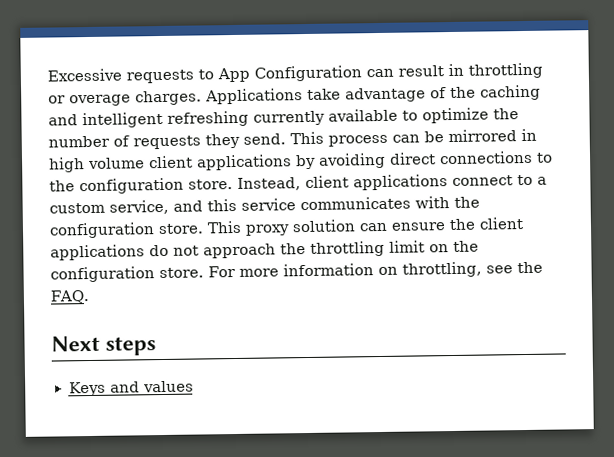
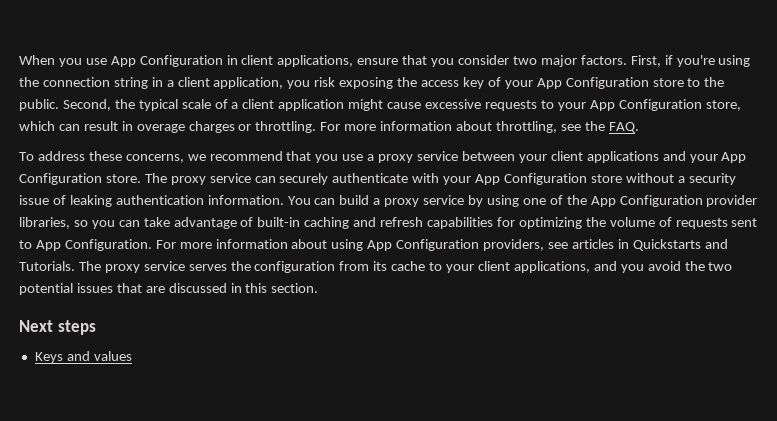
- Excessive requests to App Configuration can result in throttling or overage charges. Applications take advantage of the caching and intelligent refreshing currently available to optimize the number of requests they send. This process can be mirrored in high volume client applications by avoiding direct connections to the configuration store. Instead, client applications connect to a custom service, and this service communicates with the configuration store. This proxy solution can ensure the client applications do not approach the throttling limit on the configuration store. For more information on throttling, see the FAQ.
+ When you use App Configuration in client applications, ensure that you consider two major factors. First, if you're using the connection string in a client application, you risk exposing the access key of your App Configuration store to the public. Second, the typical scale of a client application might cause excessive requests to your App Configuration store, which can result in overage charges or throttling. For more information about throttling, see the FAQ.
+ To address these concerns, we recommend that you use a proxy service between your client applications and your App Configuration store. The proxy service can securely authenticate with your App Configuration store without a security issue of leaking authentication information. You can build a proxy service by using one of the App Configuration provider libraries, so you can take advantage of built-in caching and refresh capabilities for optimizing the volume of requests sent to App Configuration. For more information about using App Configuration providers, see articles in Quickstarts and Tutorials. The proxy service serves the configuration from its cache to your client applications, and you avoid the two potential issues that are discussed in this section.

